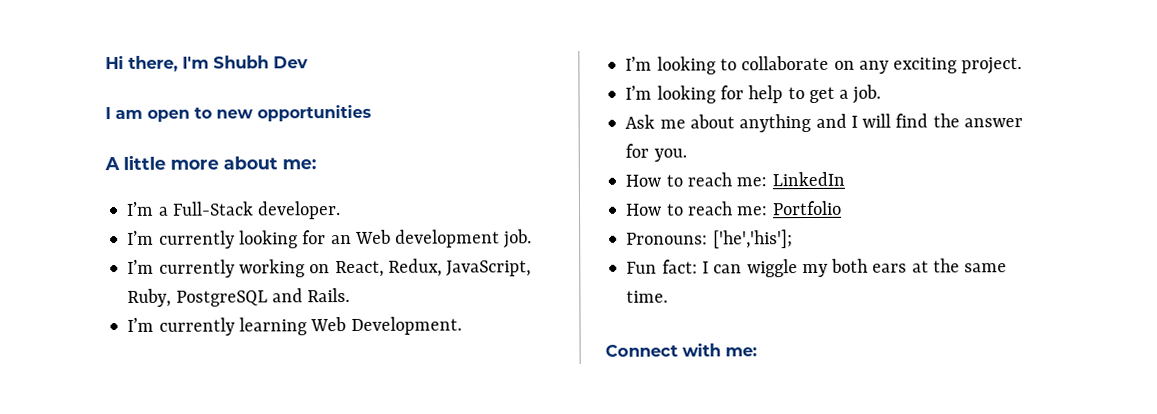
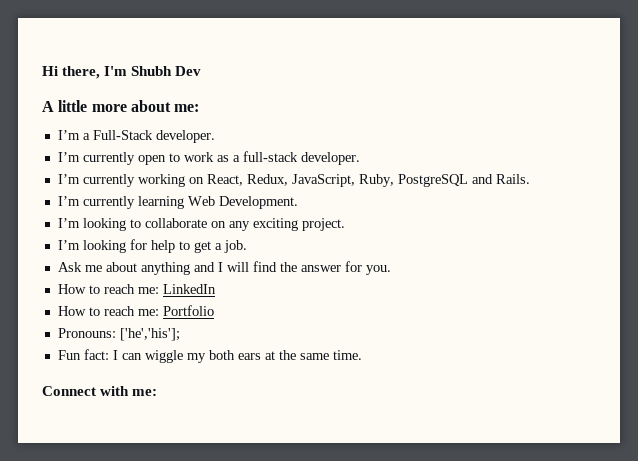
- I am open to new opportunities
- I’m currently looking for an Web development job.
+ I’m currently open to work as a full-stack developer.

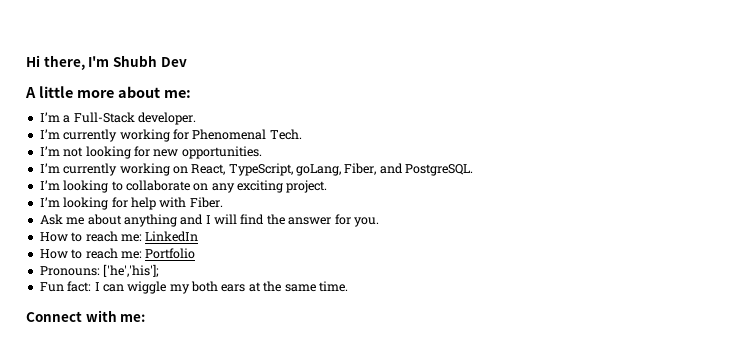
- I’m currently open to work as a full-stack developer.
+ I’m currently working for Phenomenal Tech.
+ I’m not looking for new opportunities.
- I’m currently working on React, Redux, JavaScript, Ruby, PostgreSQL and Rails.
- I’m currently learning Web Development.
+ I’m currently working on React, TypeScript, goLang, Fiber, and PostgreSQL.
- I’m looking for help to get a job.
+ I’m looking for help with Fiber.

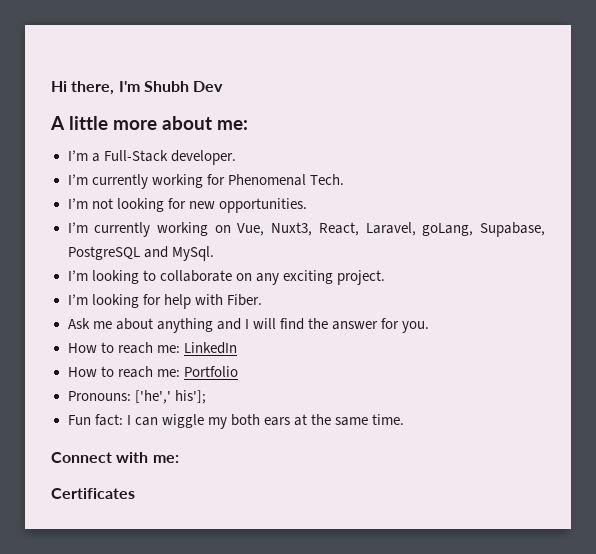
- I’m currently working on React, TypeScript, goLang, Fiber, and PostgreSQL.
+ I’m currently working on Vue, Nuxt3, React, Laravel, goLang, Supabase, PostgreSQL and MySql.
- Pronouns: ['he','his'];
+ Pronouns: ['he',' his'];
+ Certificates

